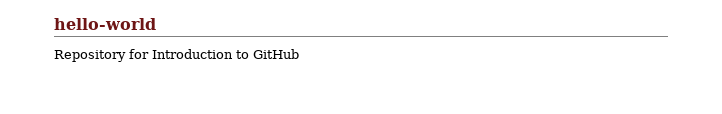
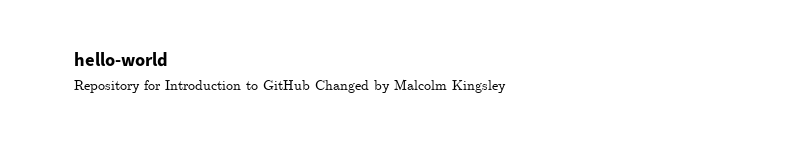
- Repository for Introduction to GitHub
+ Repository for Introduction to GitHub Changed by Malcolm Kingsley

